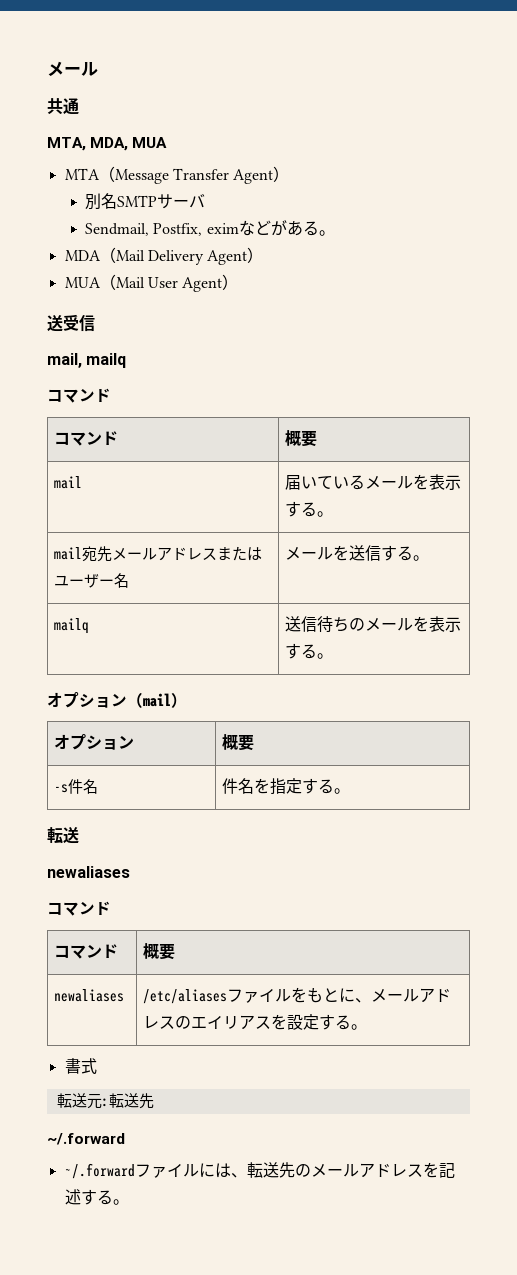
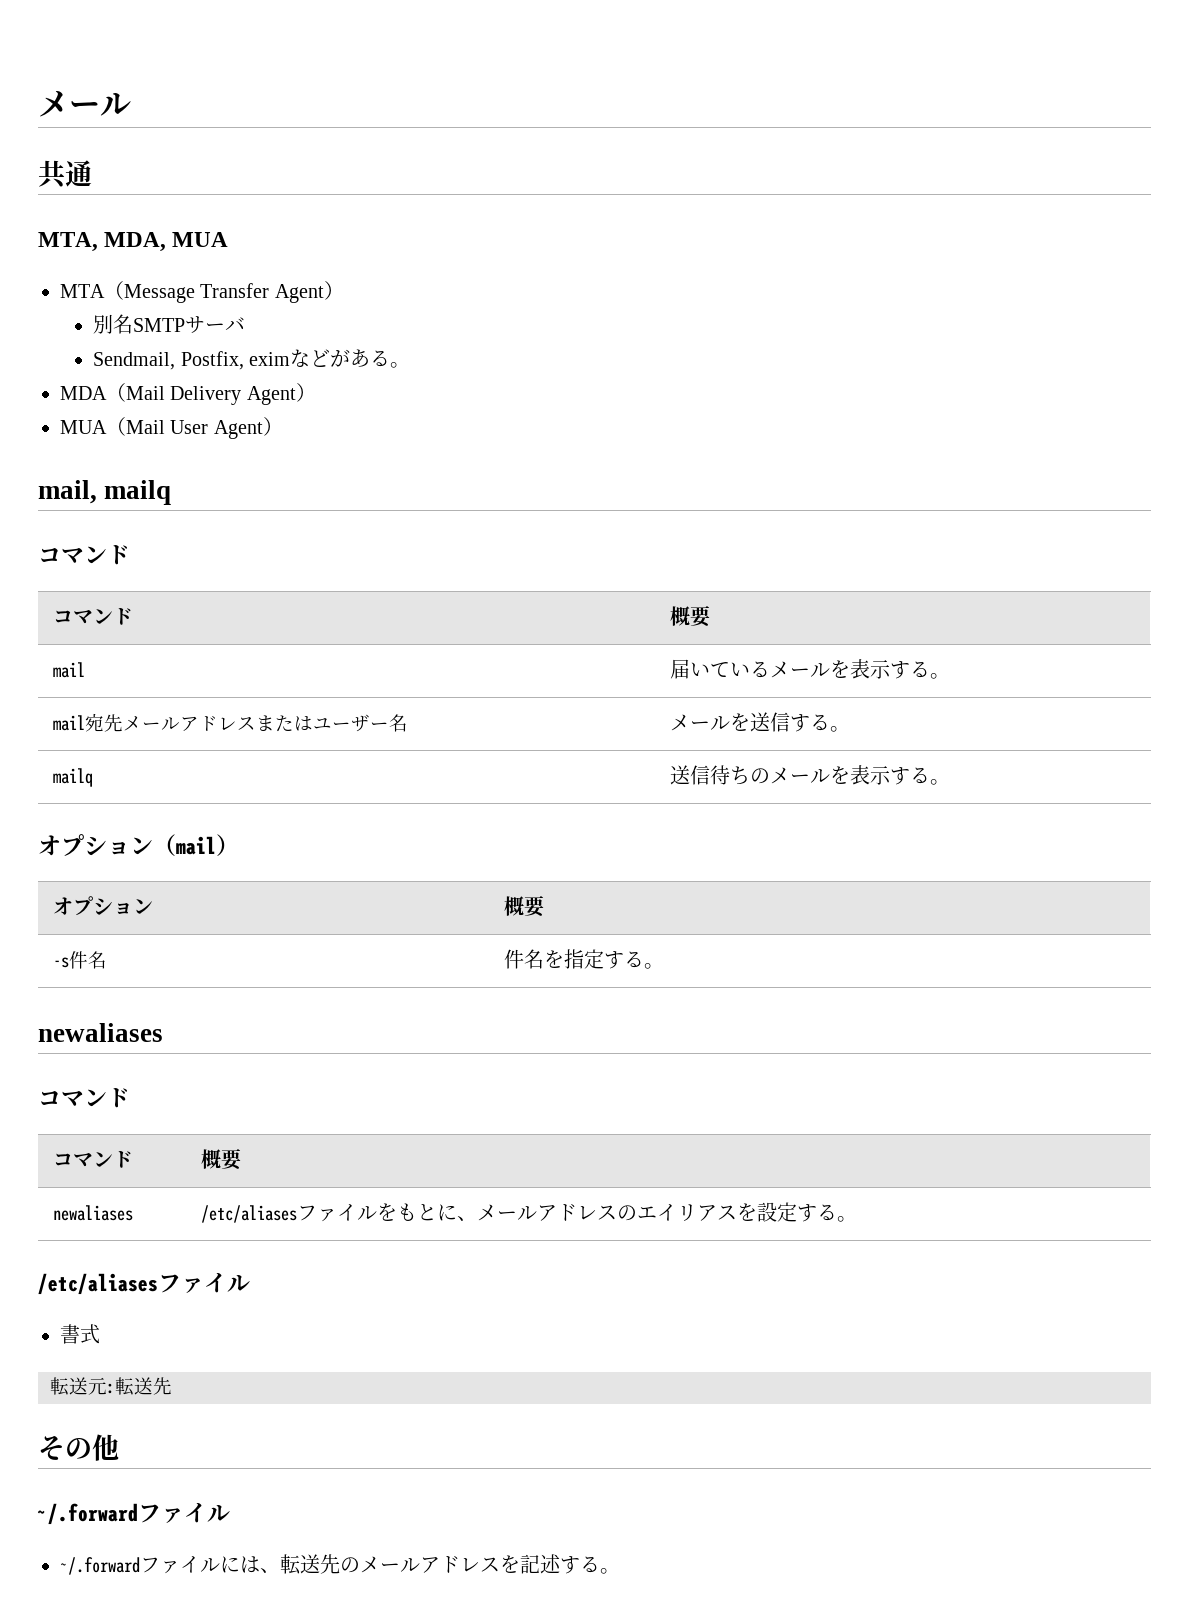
- 送受信
  -s件名 | 件名を指定する。
- 転送
  newaliases | /etc/aliasesファイルをもとに、メールアドレスのエイリアスを設定する。
+ /etc/aliasesファイル
  転送元:転送先
- ~/.forward
+ その他
+ ~/.forwardファイル

